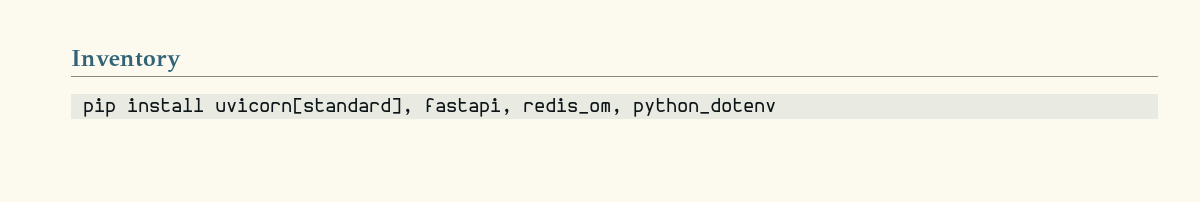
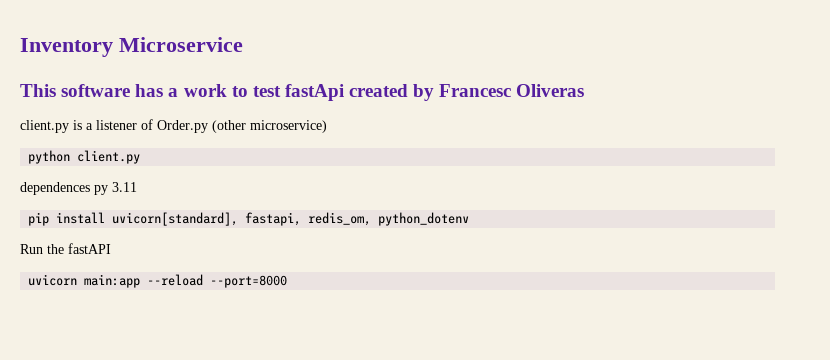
- Inventory
+ Inventory Microservice
+ This software has a work to test fastApi created by Francesc Oliveras
+ client.py is a listener of Order.py (other microservice)
+ python client.py
+ dependences py 3.11
+ Run the fastAPI
+ uvicorn main:app --reload --port=8000

